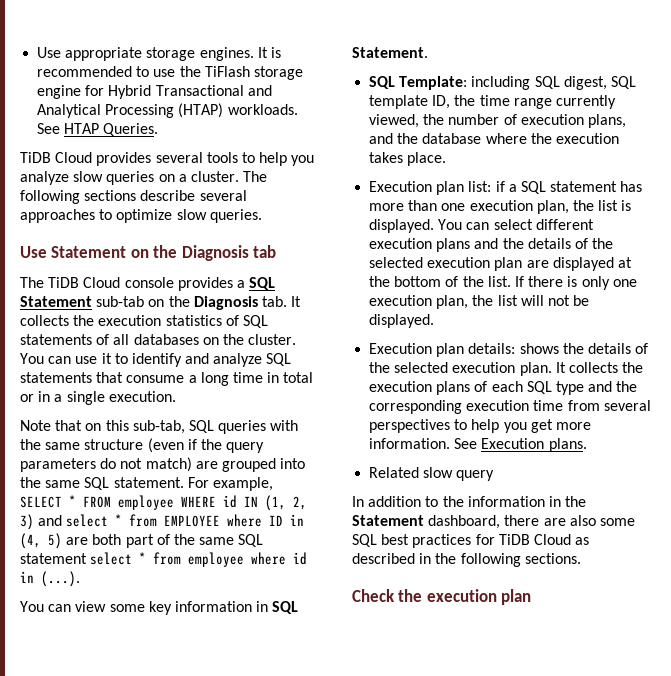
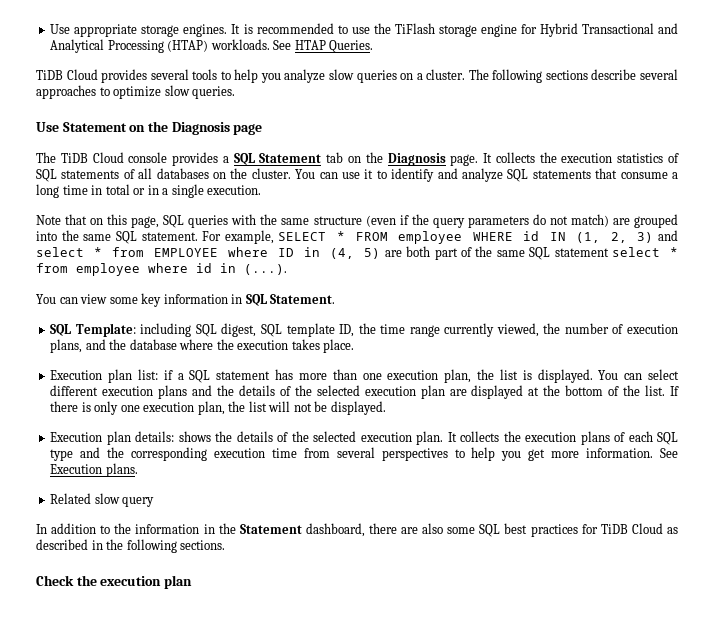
- Use Statement on the Diagnosis tab
+ Use Statement on the Diagnosis page
- The TiDB Cloud console provides a SQL Statement sub-tab on the Diagnosis tab. It collects the execution statistics of SQL statements of all databases on the cluster.
+ The TiDB Cloud console provides a SQL Statement tab on the Diagnosis page. It collects the execution statistics of SQL statements of all databases on the cluster.
- Note that on this sub-tab, SQL queries with the same structure (even if the query parameters do not match) are grouped into the same SQL statement.
+ Note that on this page, SQL queries with the same structure (even if the query parameters do not match) are grouped into the same SQL statement.

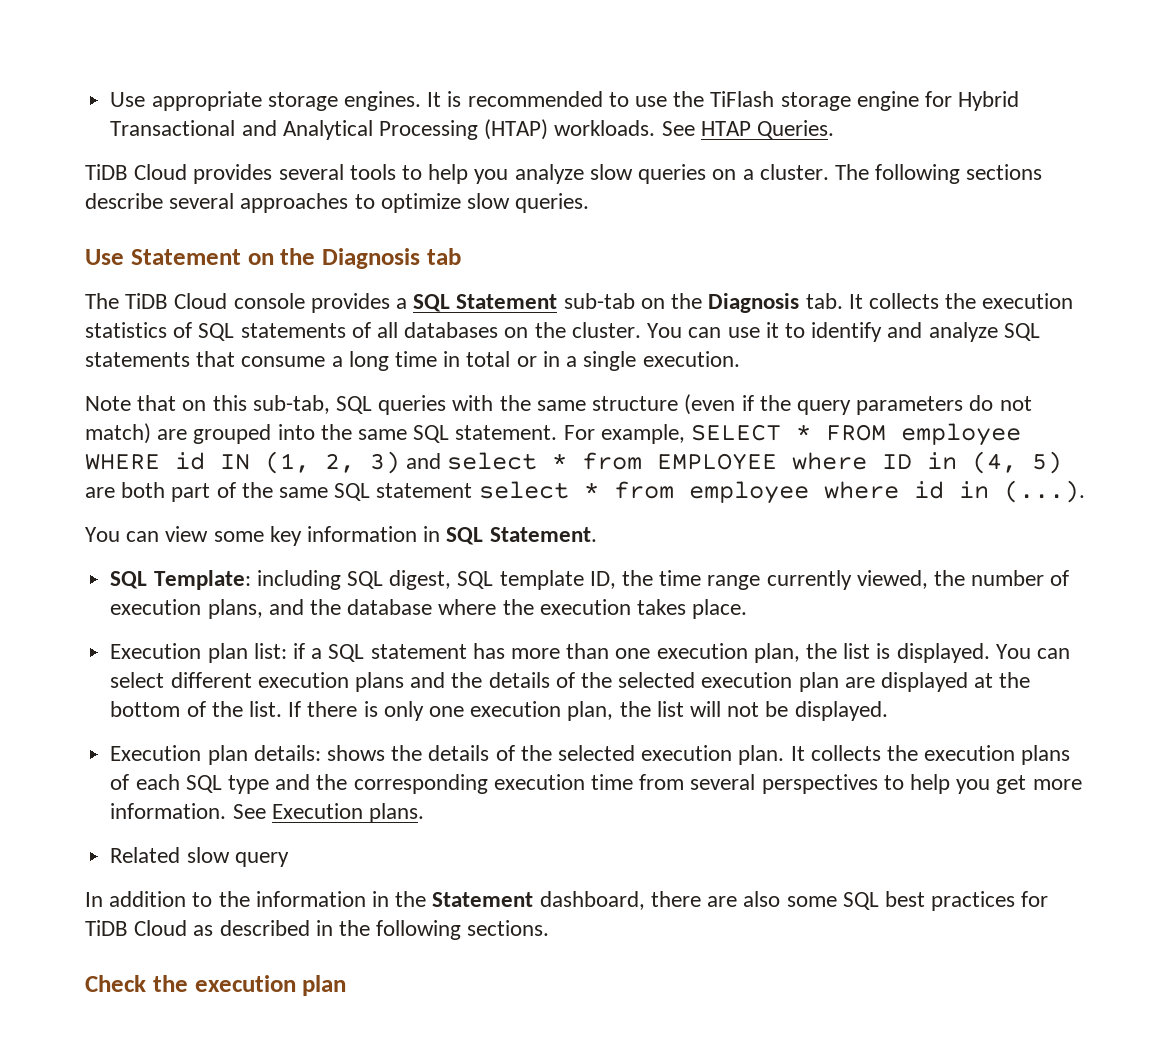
- Use Statement on the Diagnosis page
+ Use Statement on the Diagnosis tab
- The TiDB Cloud console provides a SQL Statement tab on the Diagnosis page. It collects the execution statistics of SQL statements of all databases on the cluster.
+ The TiDB Cloud console provides a SQL Statement sub-tab on the Diagnosis tab. It collects the execution statistics of SQL statements of all databases on the cluster.
- Note that on this page, SQL queries with the same structure (even if the query parameters do not match) are grouped into the same SQL statement.
+ Note that on this sub-tab, SQL queries with the same structure (even if the query parameters do not match) are grouped into the same SQL statement.

